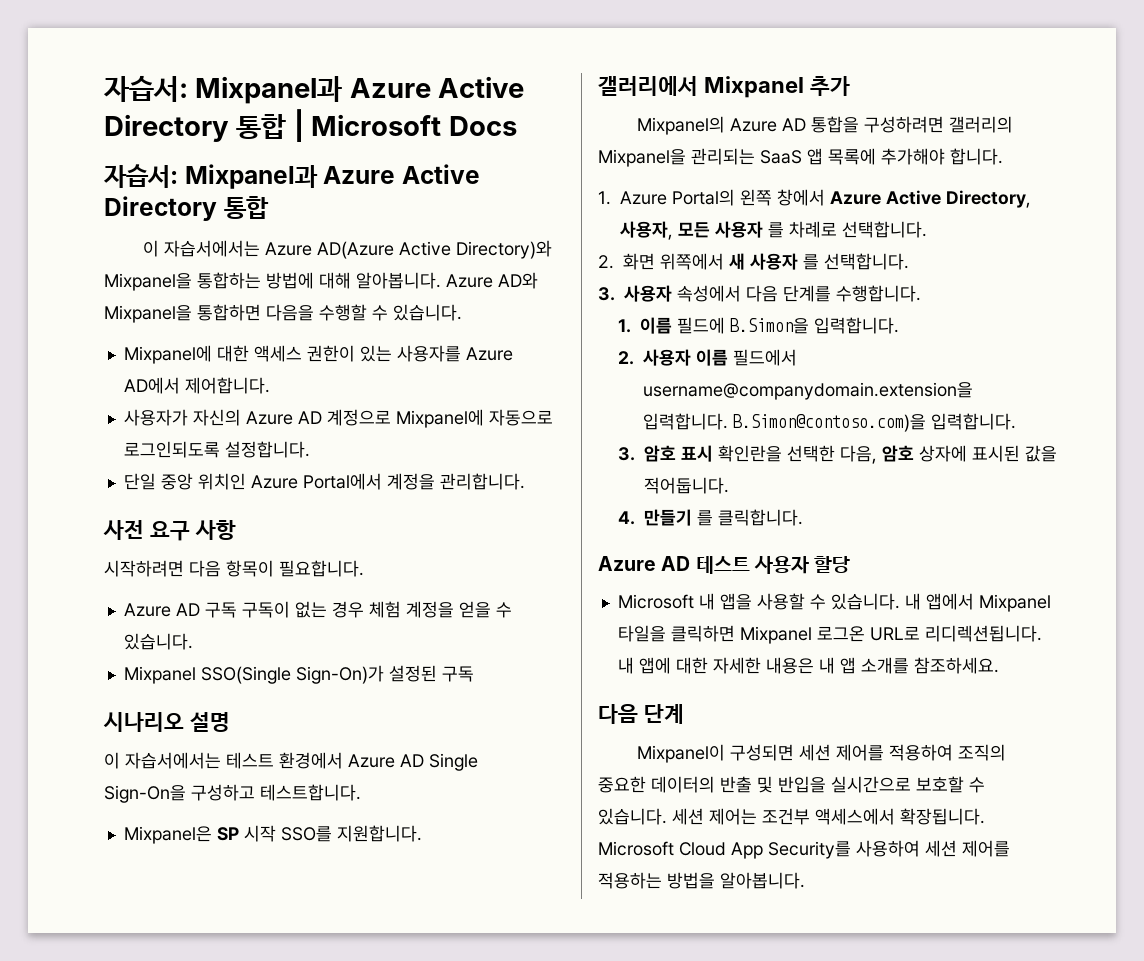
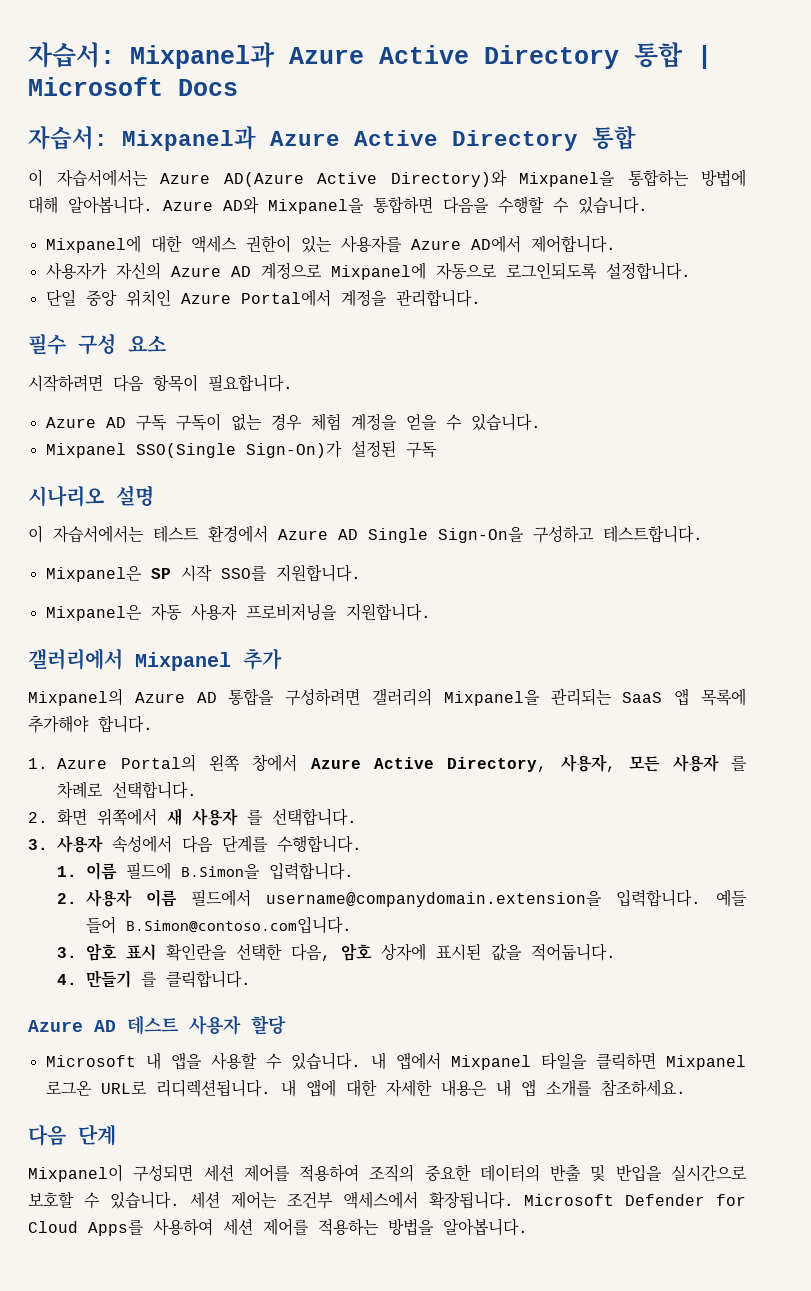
- 사전 요구 사항
+ 필수 구성 요소
+ Mixpanel은 자동 사용자 프로비저닝을 지원합니다.
- B.Simon@contoso.com)을 입력합니다.
+ 예들 들어 B.Simon@contoso.com입니다.
- Microsoft Cloud App Security를 사용하여 세션 제어를 적용하는 방법을 알아봅니다.
+ Microsoft Defender for Cloud Apps를 사용하여 세션 제어를 적용하는 방법을 알아봅니다.

